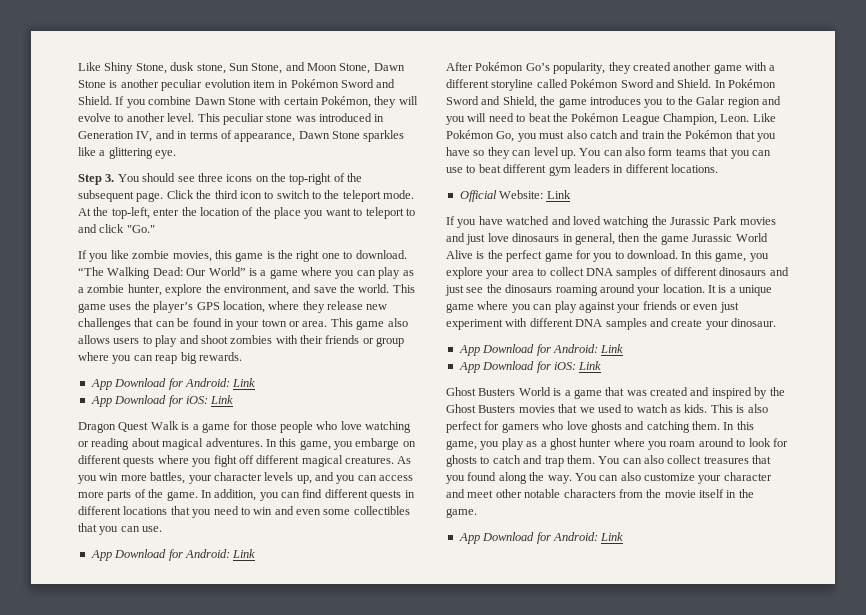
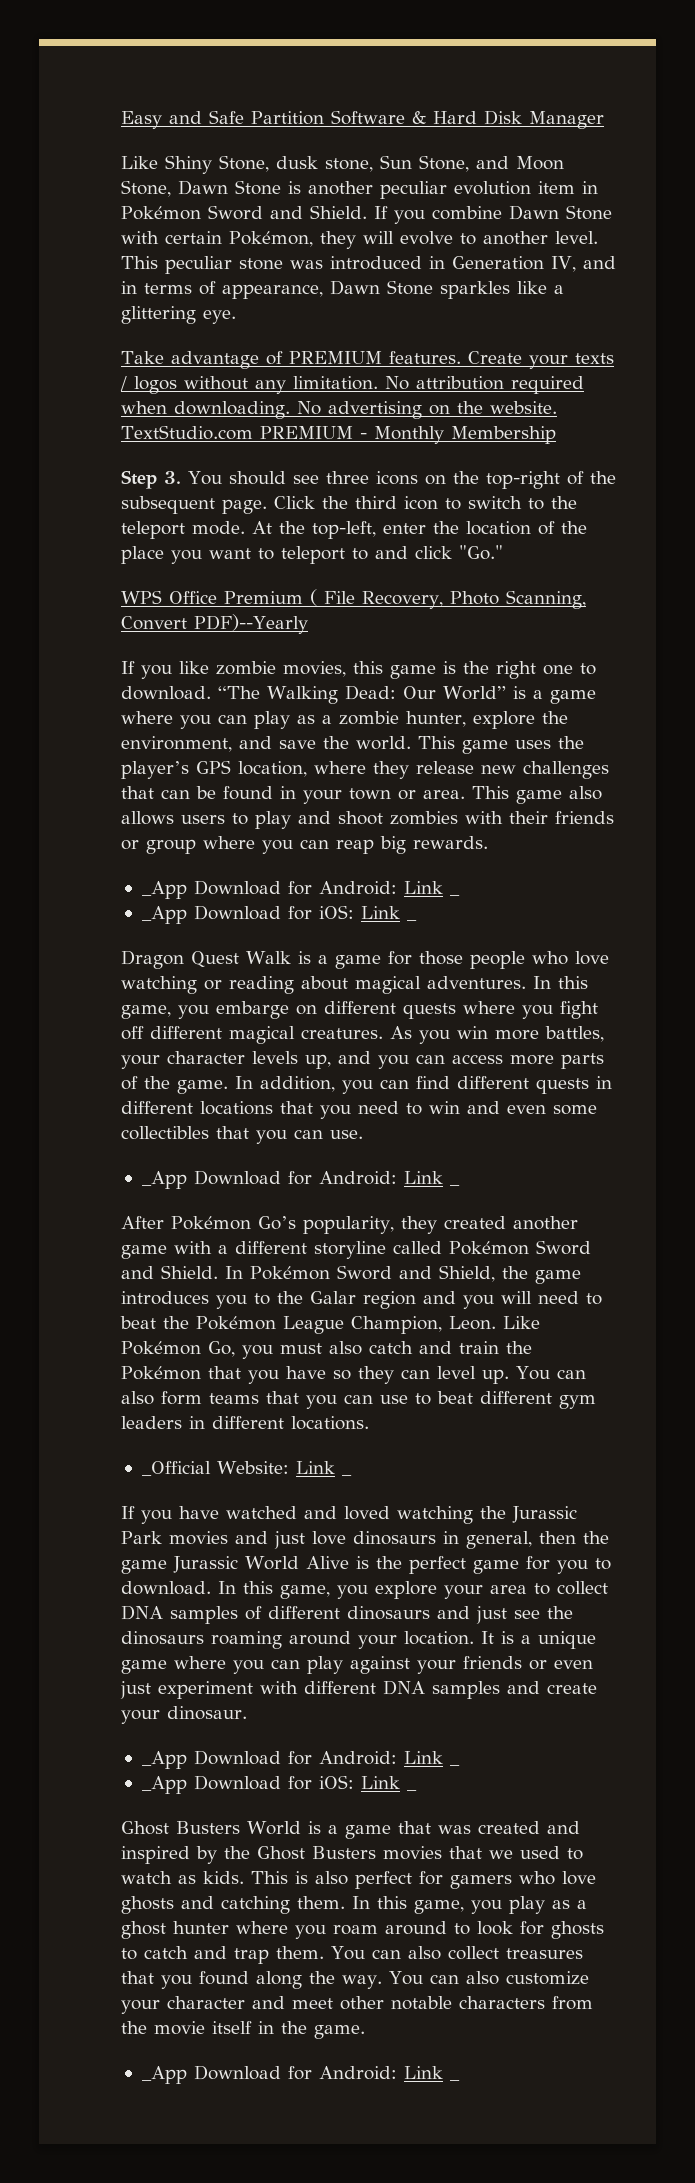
+ Easy and Safe Partition Software & Hard Disk Manager
+ Take advantage of PREMIUM features. Create your texts / logos without any limitation. No attribution required when downloading. No advertising on the website. TextStudio.com PREMIUM - Monthly Membership
+ WPS Office Premium ( File Recovery, Photo Scanning, Convert PDF)--Yearly
  This game also allows users to play and shoot zombies with their friends or group where you can reap big rewards.
- App Download for Android: Link
- App Download for iOS: Link
+ _App Download for Android: Link _
+ _App Download for iOS: Link _
  In addition, you can find different quests in different locations that you need to win and even some collectibles that you can use.
- App Download for Android: Link
+ _App Download for Android: Link _
- Official Website: Link
+ _Official Website: Link _
  It is a unique game where you can play against your friends or even just experiment with different DNA samples and create your dinosaur.
- App Download for Android: Link
- App Download for iOS: Link
+ _App Download for Android: Link _
+ _App Download for iOS: Link _
  You can also customize your character and meet other notable characters from the movie itself in the game.
- App Download for Android: Link
+ _App Download for Android: Link _

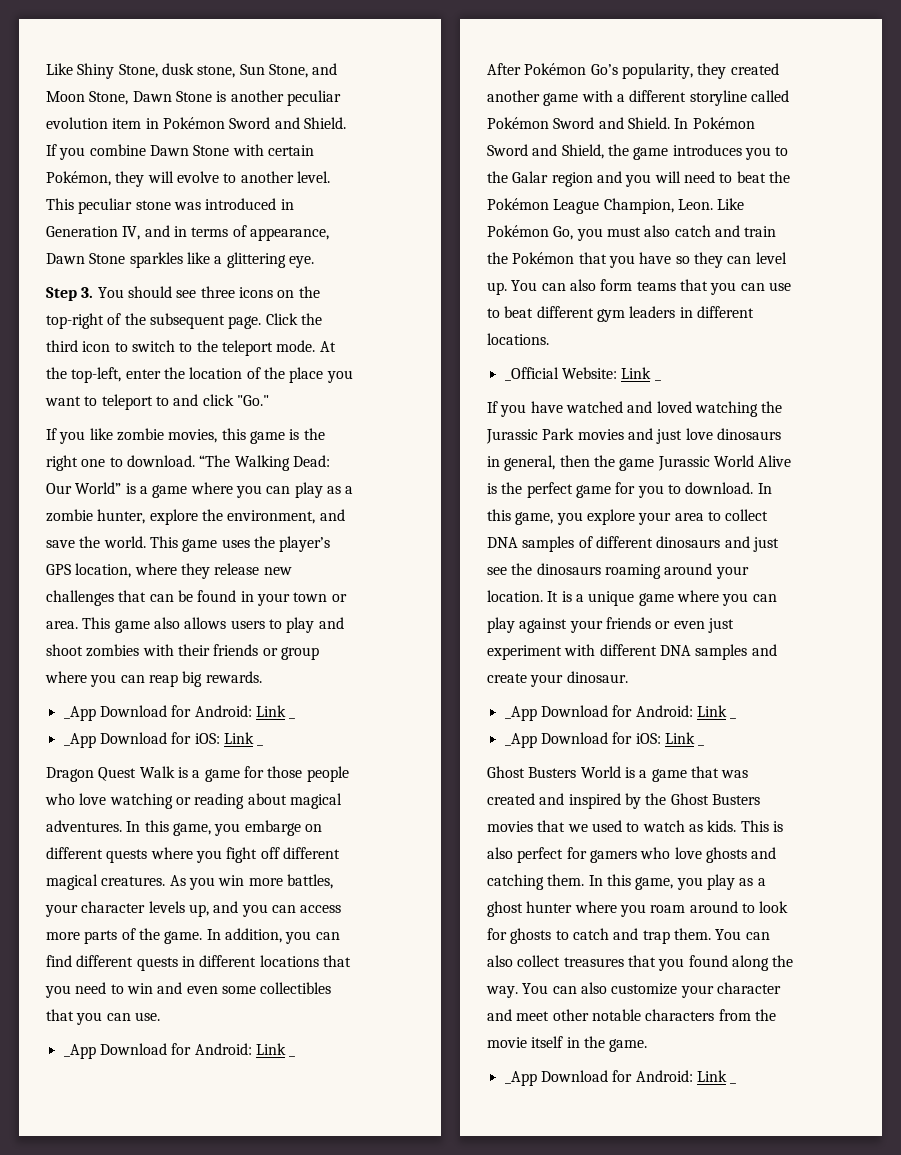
- Easy and Safe Partition Software & Hard Disk Manager
- Take advantage of PREMIUM features. Create your texts / logos without any limitation. No attribution required when downloading. No advertising on the website. TextStudio.com PREMIUM - Monthly Membership
- WPS Office Premium ( File Recovery, Photo Scanning, Convert PDF)--Yearly

